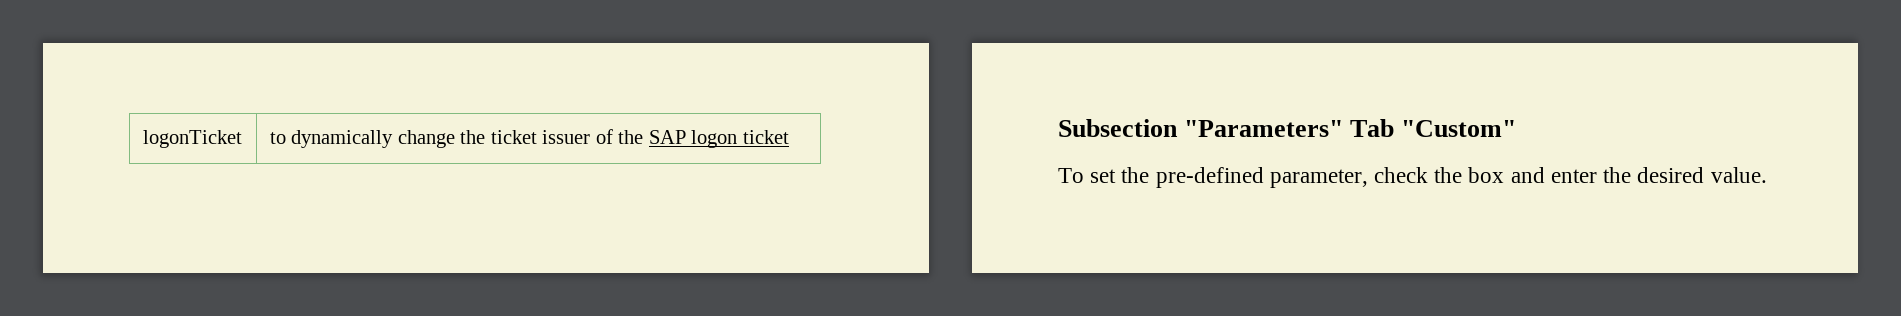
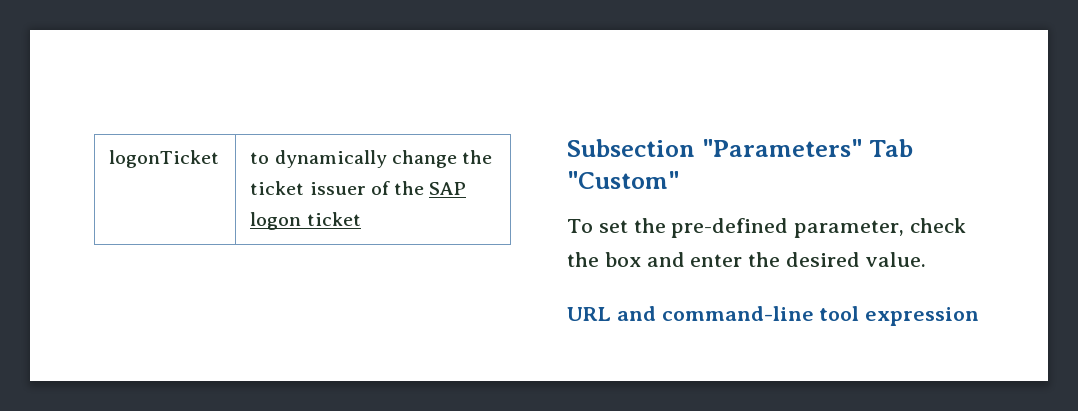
+ URL and command-line tool expression

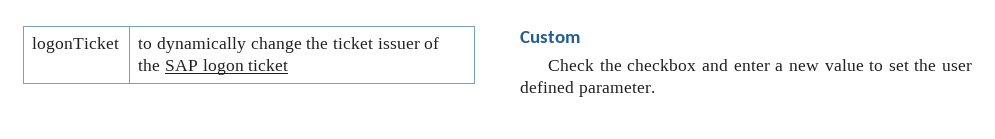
- Subsection "Parameters" Tab "Custom"
- To set the pre-defined parameter, check the box and enter the desired value.
- URL and command-line tool expression
+ Custom
+ Check the checkbox and enter a new value to set the user defined parameter.

